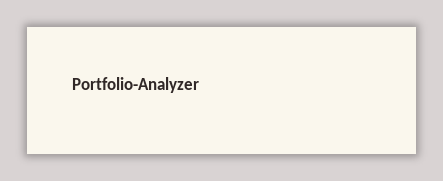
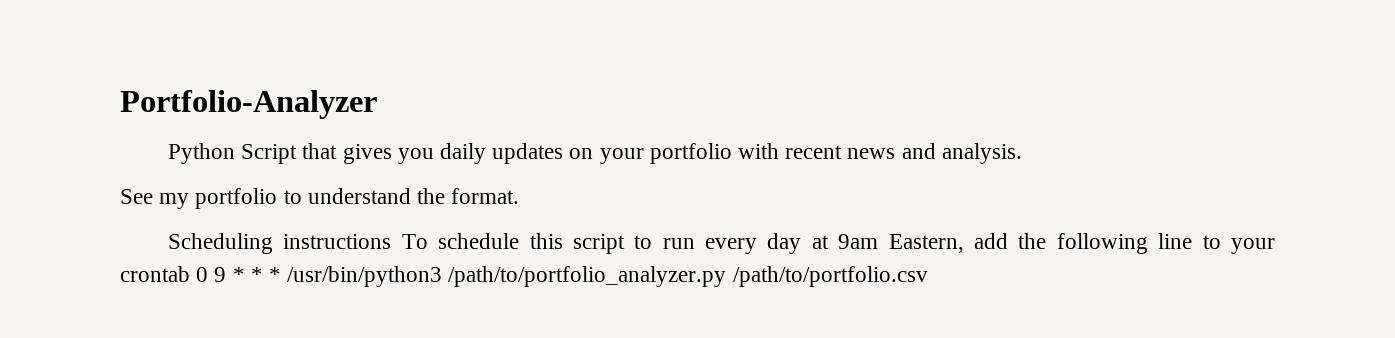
+ Python Script that gives you daily updates on your portfolio with recent news and analysis.
+ See my portfolio to understand the format.
+ Scheduling instructions To schedule this script to run every day at 9am Eastern, add the following line to your crontab 0 9 * * * /usr/bin/python3 /path/to/portfolio_analyzer.py /path/to/portfolio.csv

